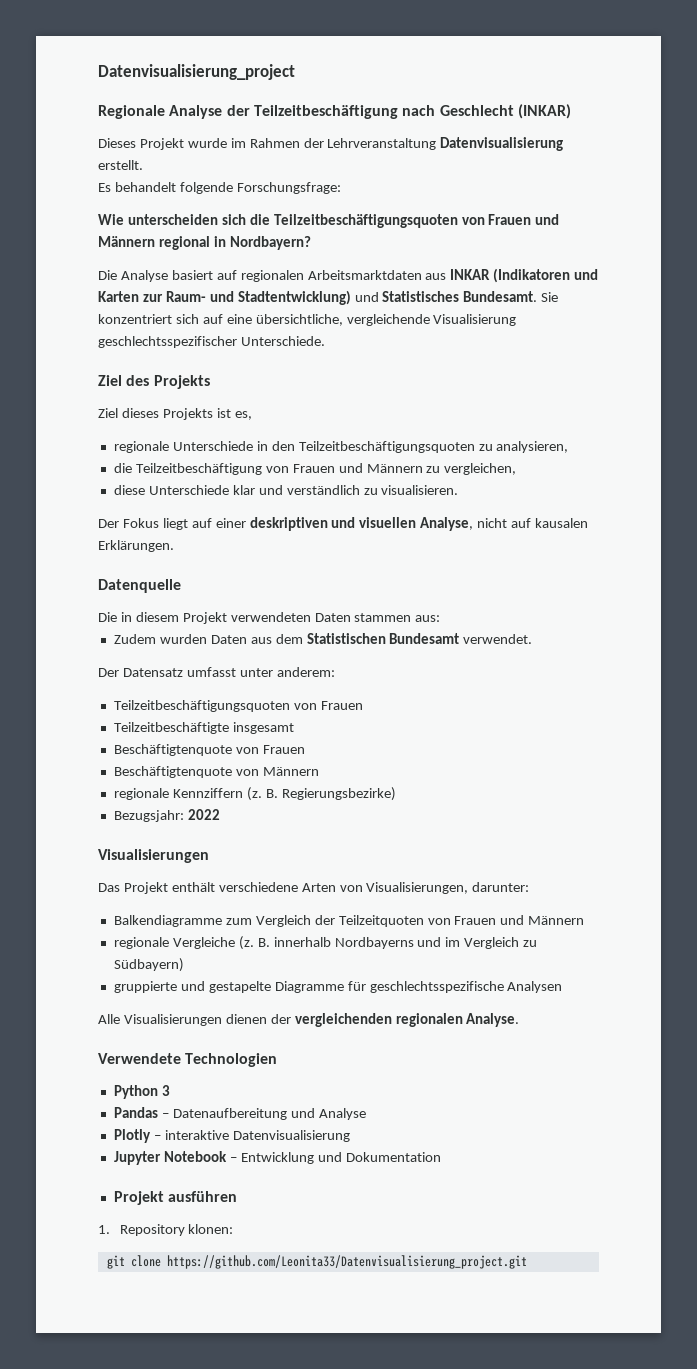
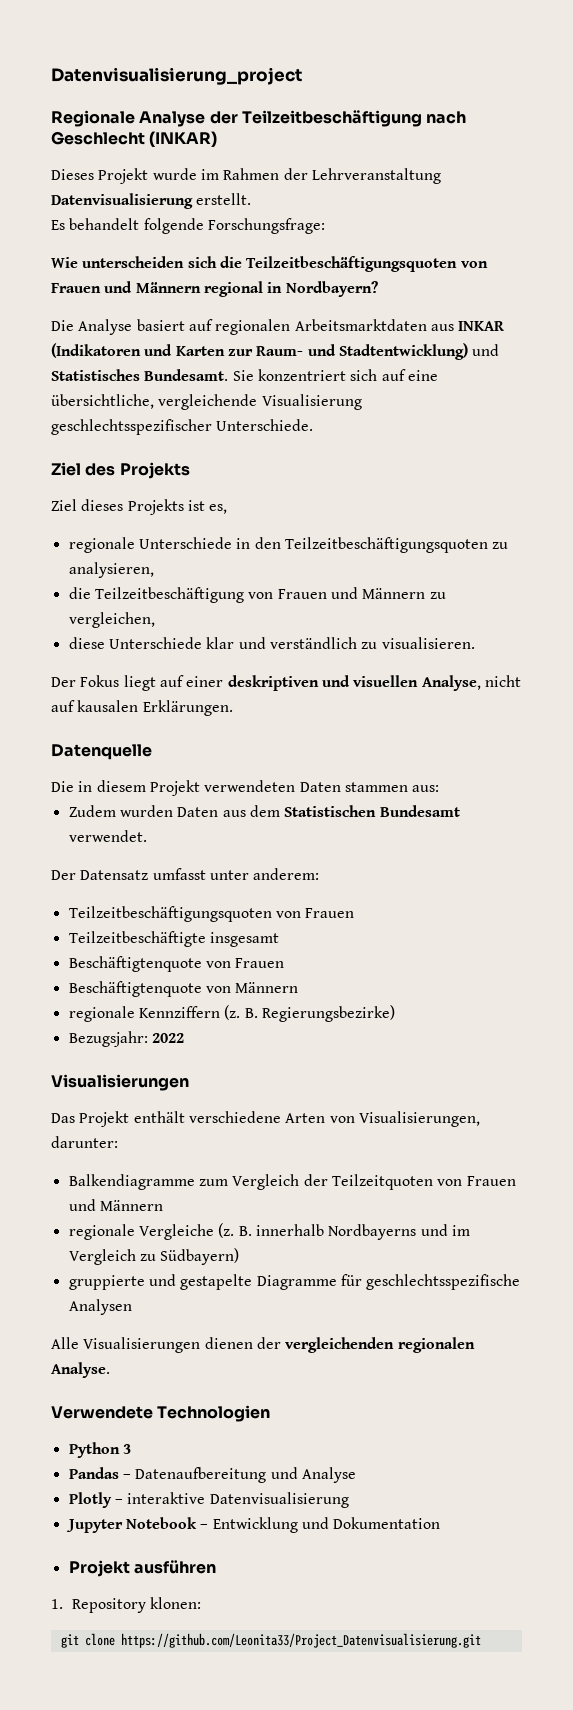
- git clone https://github.com/Leonita33/Datenvisualisierung_project.git
+ git clone https://github.com/Leonita33/Project_Datenvisualisierung.git

